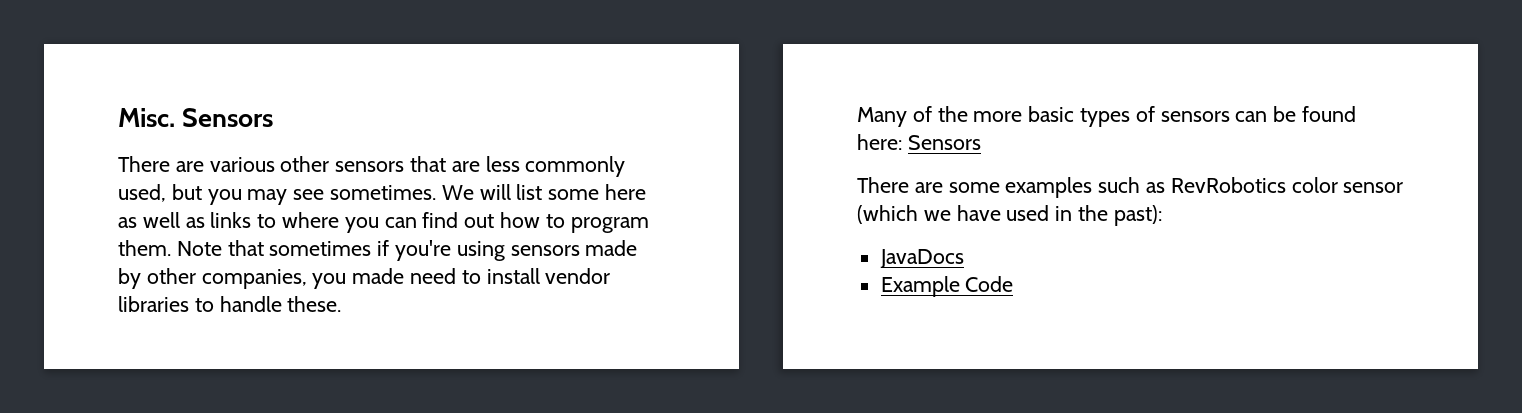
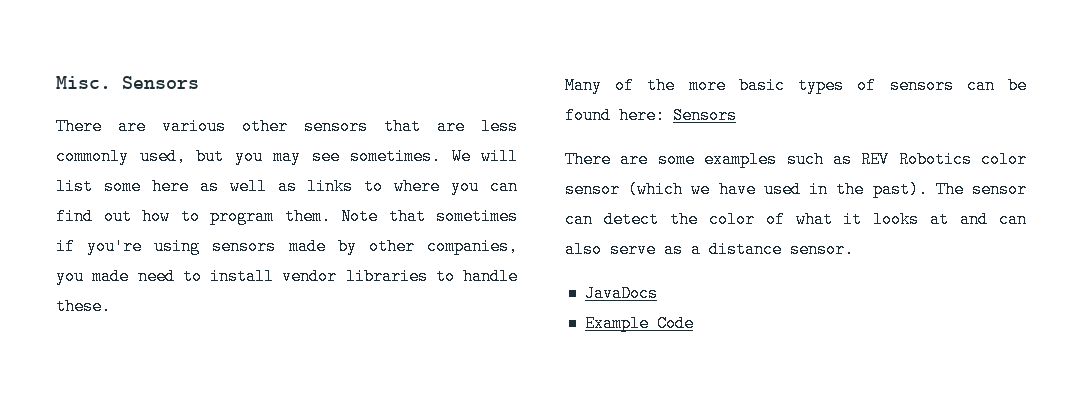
- There are some examples such as RevRobotics color sensor (which we have used in the past):
+ There are some examples such as REV Robotics color sensor (which we have used in the past). The sensor can detect the color of what it looks at and can also serve as a distance sensor.

